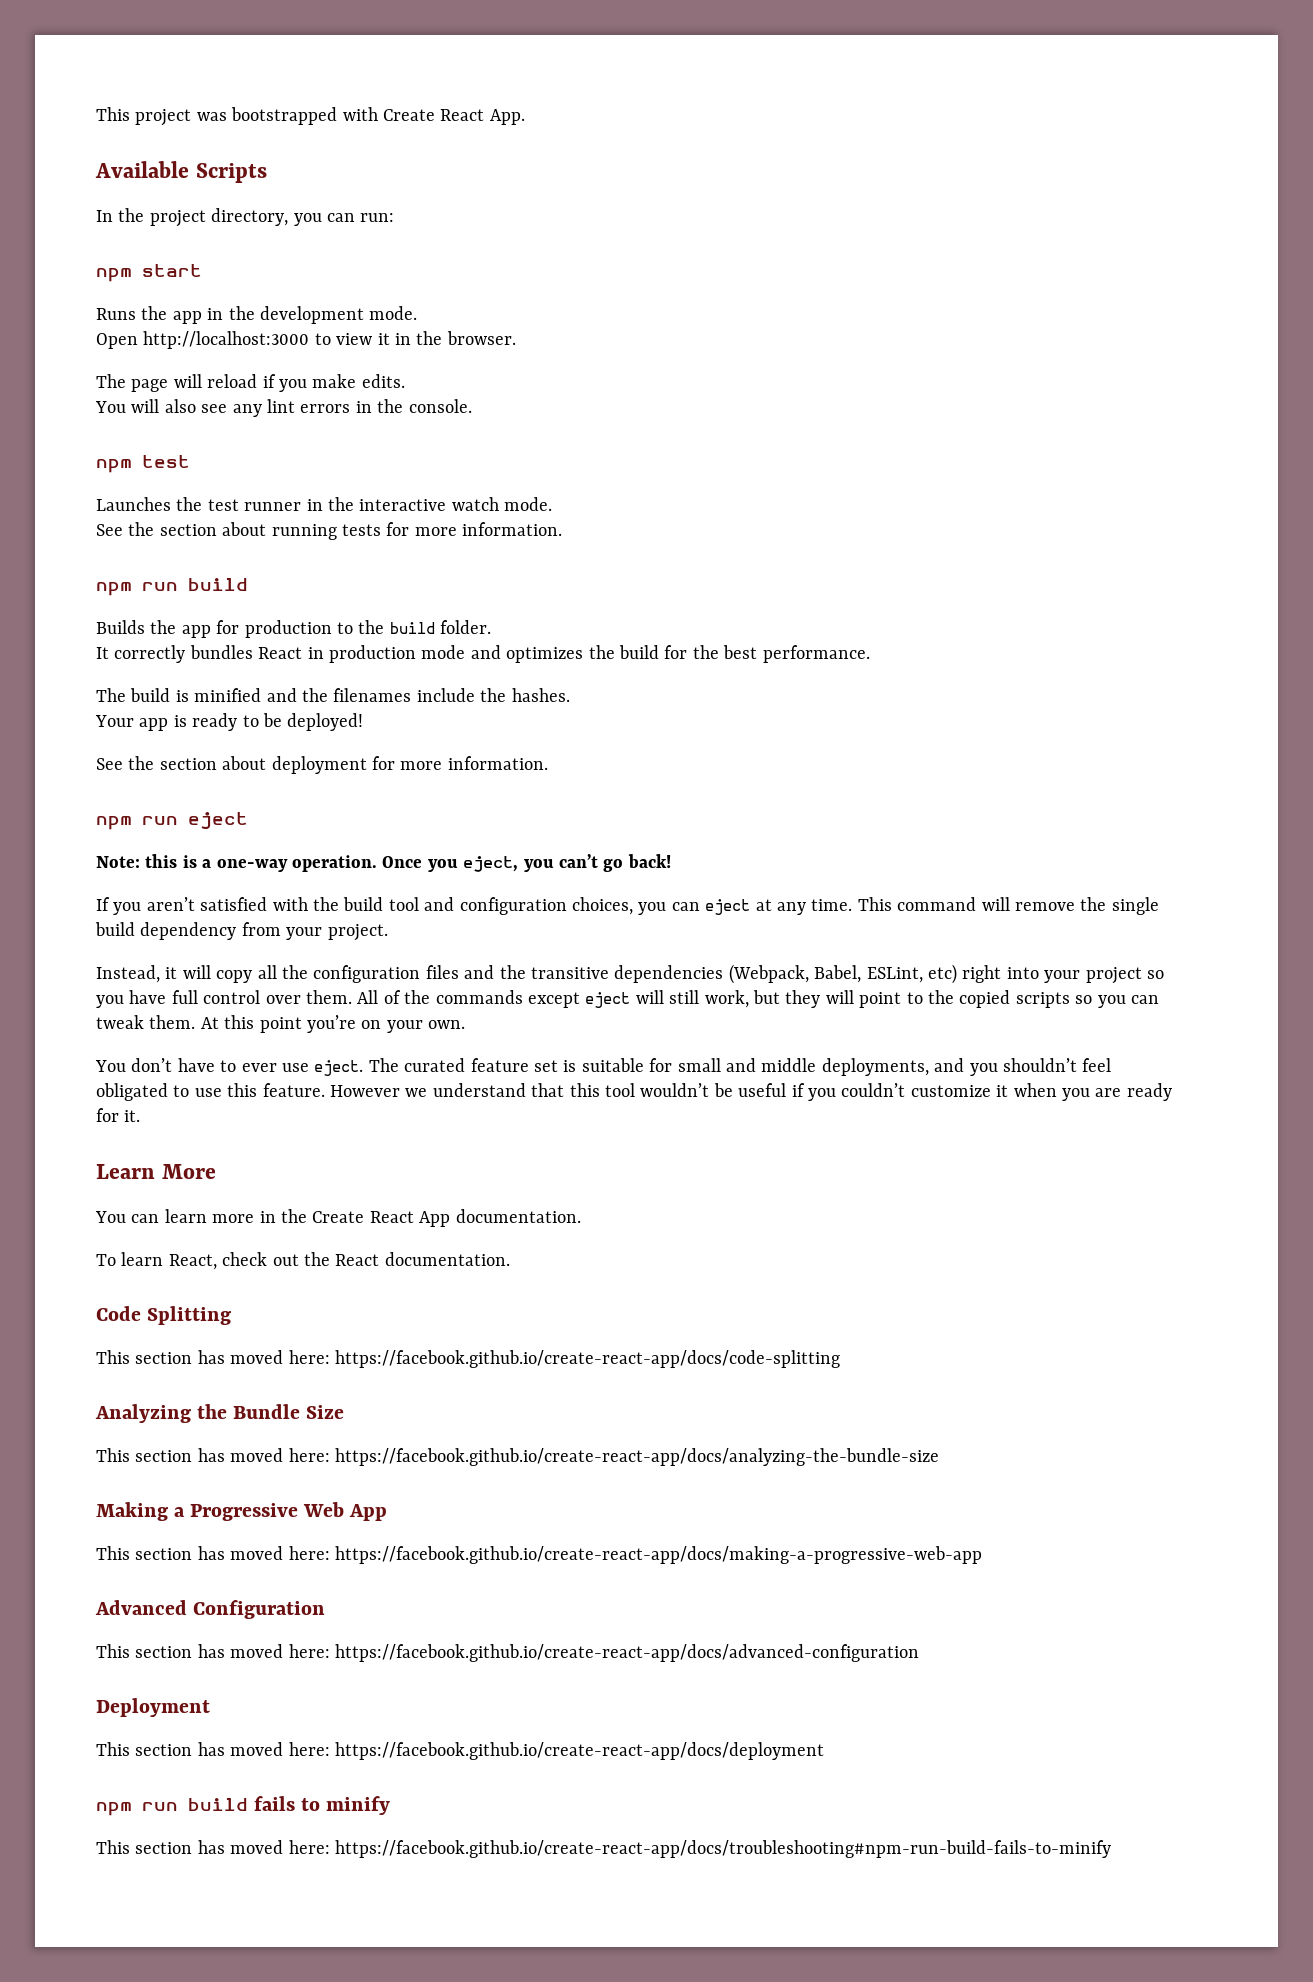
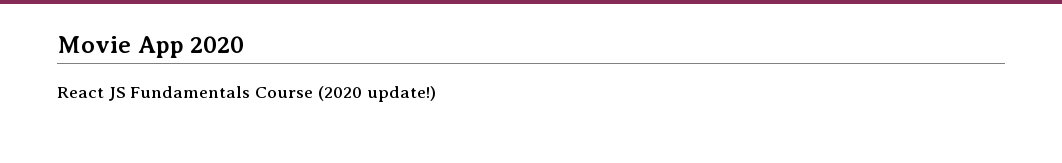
- This project was bootstrapped with Create React App.
- Available Scripts
- In the project directory, you can run:
- npm start
- Runs the app in the development mode.
- Open http://localhost:3000 to view it in the browser.
- The page will reload if you make edits.
- You will also see any lint errors in the console.
- npm test
- Launches the test runner in the interactive watch mode.
- See the section about running tests for more information.
- npm run build
- Builds the app for production to the build folder.
- It correctly bundles React in production mode and optimizes the build for the best performance.
- The build is minified and the filenames include the hashes.
- Your app is ready to be deployed!
- See the section about deployment for more information.
- npm run eject
- Note: this is a one-way operation. Once you eject, you can’t go back!
- If you aren’t satisfied with the build tool and configuration choices, you can eject at any time. This command will remove the single build dependency from your project.
- Instead, it will copy all the configuration files and the transitive dependencies (Webpack, Babel, ESLint, etc) right into your project so you have full control over them. All of the commands except eject will still work, but they will point to the copied scripts so you can tweak them. At this point you’re on your own.
- You don’t have to ever use eject. The curated feature set is suitable for small and middle deployments, and you shouldn’t feel obligated to use this feature. However we understand that this tool wouldn’t be useful if you couldn’t customize it when you are ready for it.
- Learn More
- You can learn more in the Create React App documentation.
- To learn React, check out the React documentation.
- Code Splitting
- This section has moved here: https://facebook.github.io/create-react-app/docs/code-splitting
- Analyzing the Bundle Size
- This section has moved here: https://facebook.github.io/create-react-app/docs/analyzing-the-bundle-size
- Making a Progressive Web App
- This section has moved here: https://facebook.github.io/create-react-app/docs/making-a-progressive-web-app
- Advanced Configuration
- This section has moved here: https://facebook.github.io/create-react-app/docs/advanced-configuration
- Deployment
- This section has moved here: https://facebook.github.io/create-react-app/docs/deployment
- npm run build fails to minify
- This section has moved here: https://facebook.github.io/create-react-app/docs/troubleshooting#npm-run-build-fails-to-minify
+ Movie App 2020
+ React JS Fundamentals Course (2020 update!)

